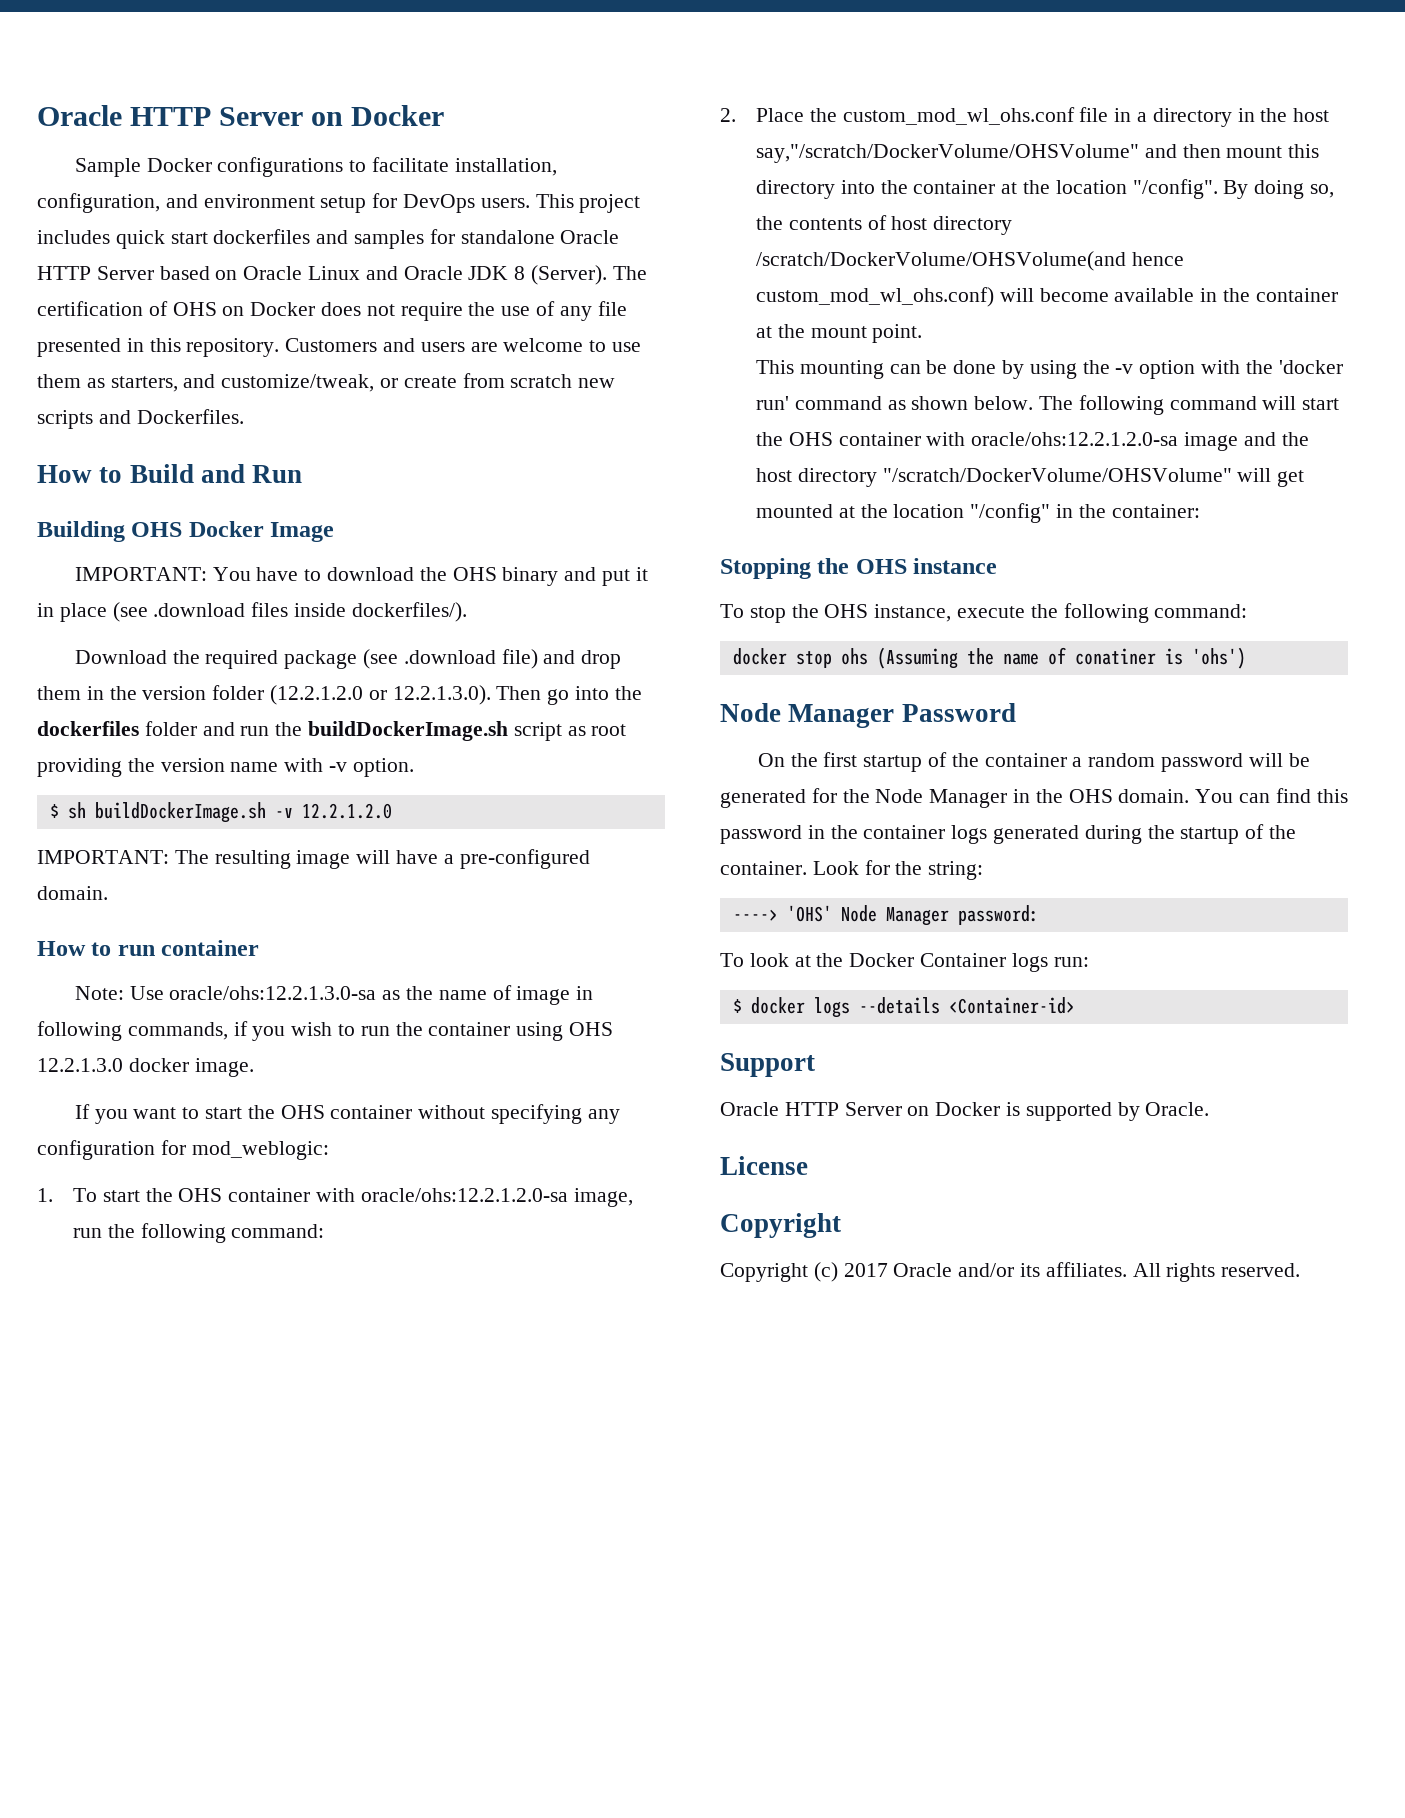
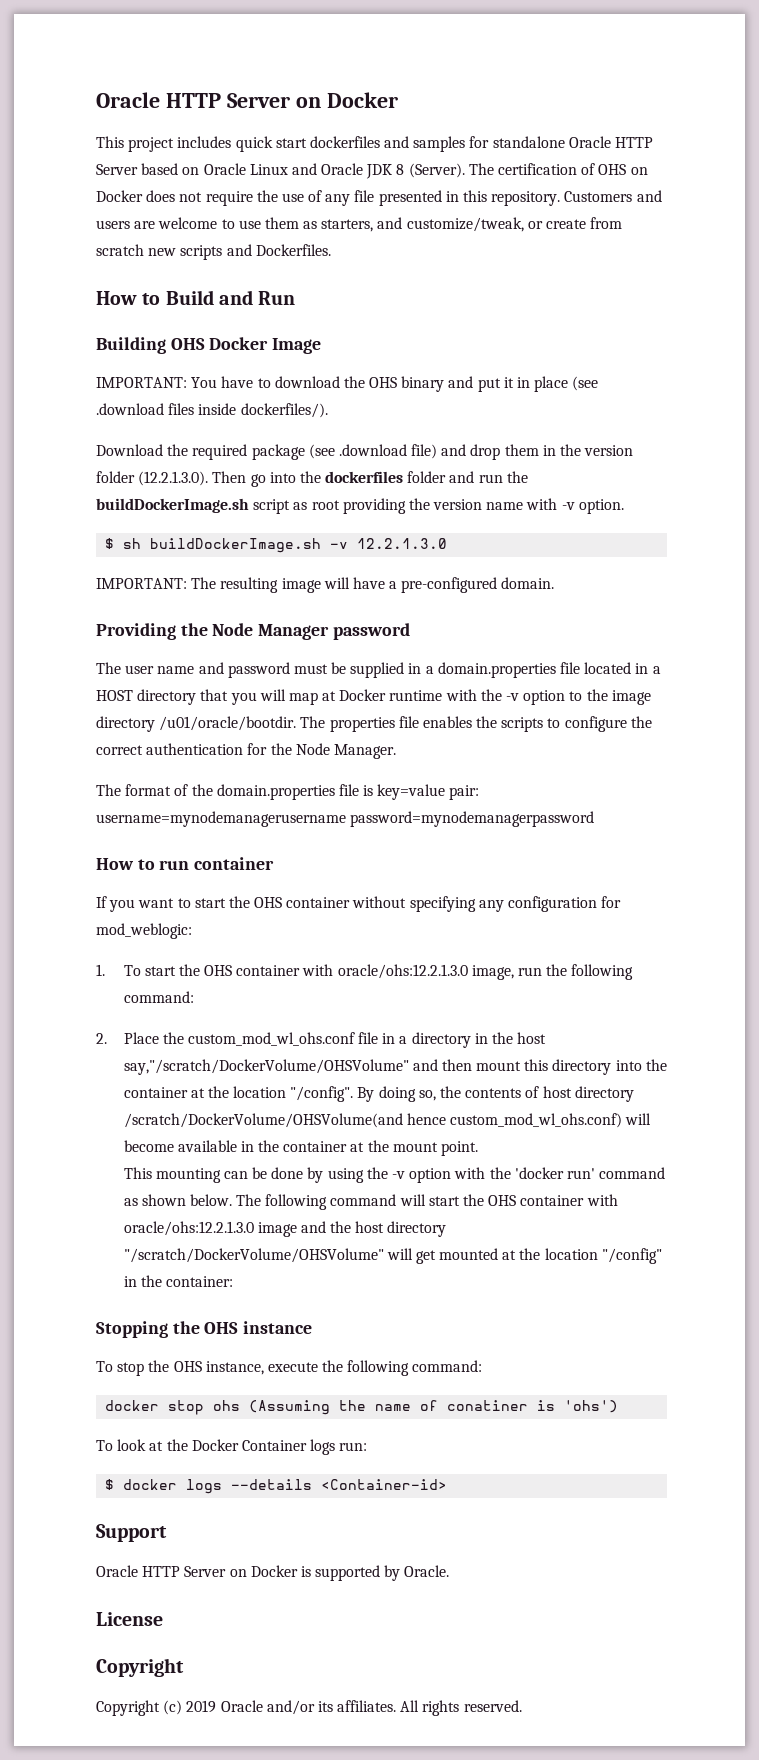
- Sample Docker configurations to facilitate installation, configuration, and environment setup for DevOps users.
- Download the required package (see .download file) and drop them in the version folder (12.2.1.2.0 or 12.2.1.3.0). Then go into the dockerfiles folder and run the buildDockerImage.sh script as root providing the version name with -v option.
+ Download the required package (see .download file) and drop them in the version folder (12.2.1.3.0). Then go into the dockerfiles folder and run the buildDockerImage.sh script as root providing the version name with -v option.
- $ sh buildDockerImage.sh -v 12.2.1.2.0
+ $ sh buildDockerImage.sh -v 12.2.1.3.0
+ Providing the Node Manager password
+ The user name and password must be supplied in a domain.properties file located in a HOST directory that you will map at Docker runtime with the -v option to the image directory /u01/oracle/bootdir. The properties file enables the scripts to configure the correct authentication for the Node Manager.
+ The format of the domain.properties file is key=value pair: username=mynodemanagerusername password=mynodemanagerpassword
  How to run container
- Note: Use oracle/ohs:12.2.1.3.0-sa as the name of image in following commands, if you wish to run the container using OHS 12.2.1.3.0 docker image.
- 1. To start the OHS container with oracle/ohs:12.2.1.2.0-sa image, run the following command:
+ 1. To start the OHS container with oracle/ohs:12.2.1.3.0 image, run the following command:
- The following command will start the OHS container with oracle/ohs:12.2.1.2.0-sa image and the host directory "/scratch/DockerVolume/OHSVolume" will get mounted at the location "/config" in the container:
+ The following command will start the OHS container with oracle/ohs:12.2.1.3.0 image and the host directory "/scratch/DockerVolume/OHSVolume" will get mounted at the location "/config" in the container:
- Node Manager Password
- On the first startup of the container a random password will be generated for the Node Manager in the OHS domain. You can find this password in the container logs generated during the startup of the container. Look for the string:
- ----> 'OHS' Node Manager password:
- Copyright (c) 2017 Oracle and/or its affiliates.
+ Copyright (c) 2019 Oracle and/or its affiliates.

